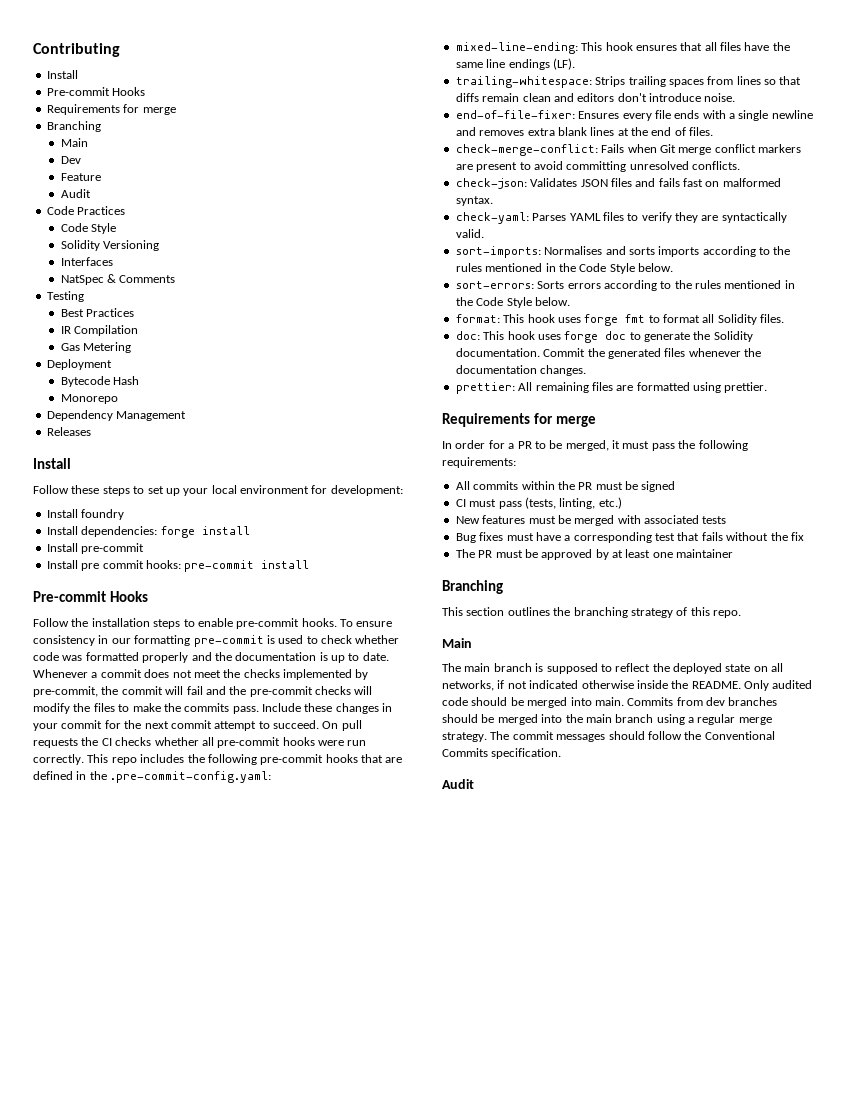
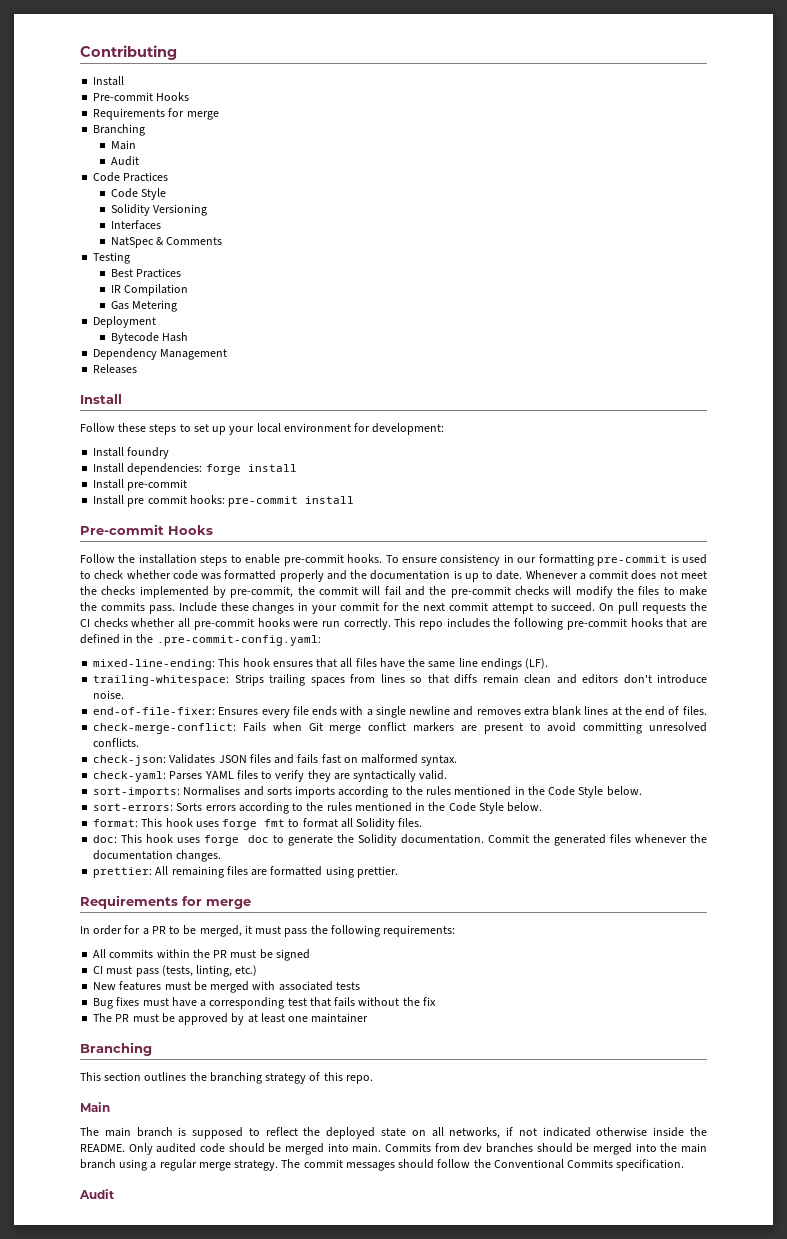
- Dev
- Feature
- Monorepo

